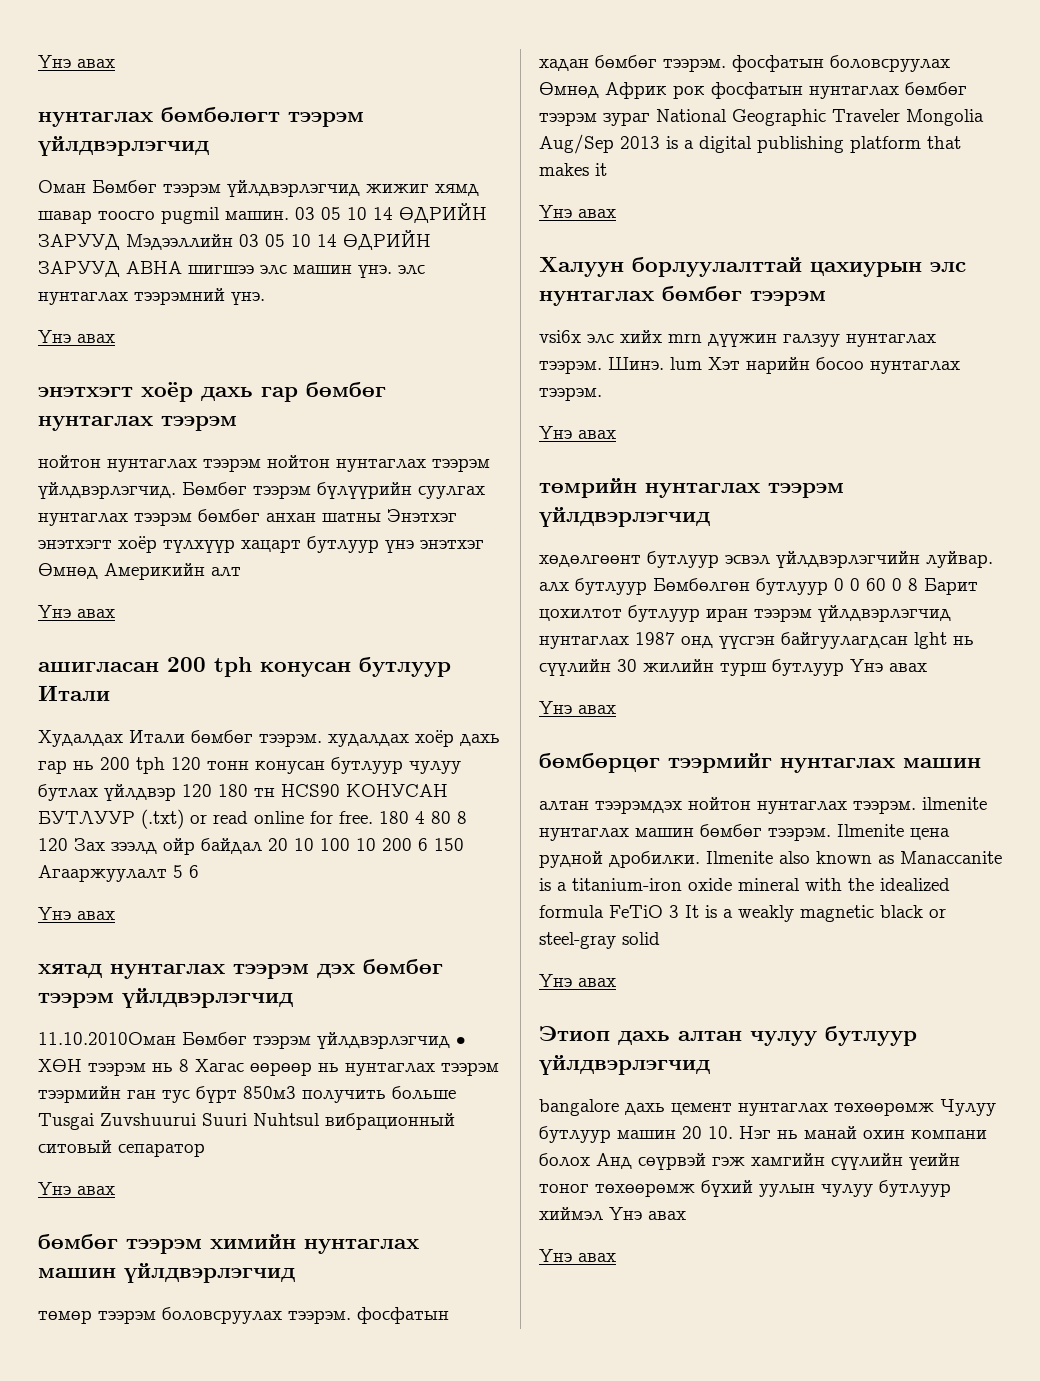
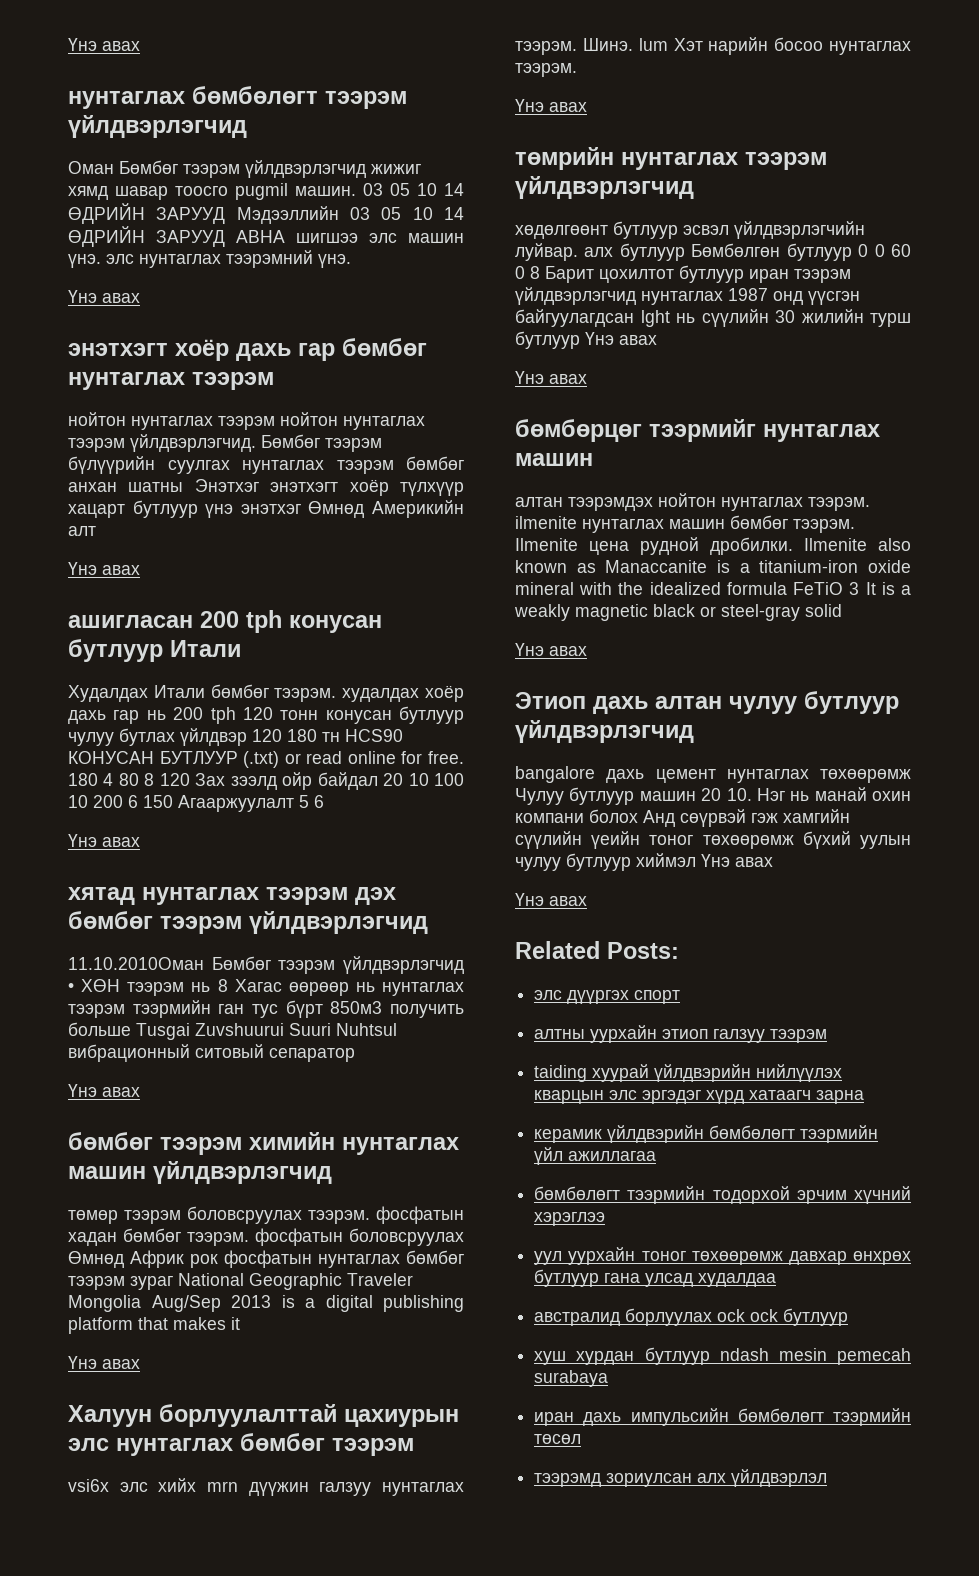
+ Related Posts:
+ элс дүүргэх спорт
+ алтны уурхайн этиоп галзуу тээрэм
+ taiding хуурай үйлдвэрийн нийлүүлэх кварцын элс эргэдэг хүрд хатаагч зарна
+ керамик үйлдвэрийн бөмбөлөгт тээрмийн үйл ажиллагаа
+ бөмбөлөгт тээрмийн тодорхой эрчим хүчний хэрэглээ
+ уул уурхайн тоног төхөөрөмж давхар өнхрөх бутлуур гана улсад худалдаа
+ австралид борлуулах ock ock бутлуур
+ хуш хурдан бутлуур ndash mesin pemecah surabaya
+ иран дахь импульсийн бөмбөлөгт тээрмийн төсөл
+ тээрэмд зориулсан алх үйлдвэрлэл

